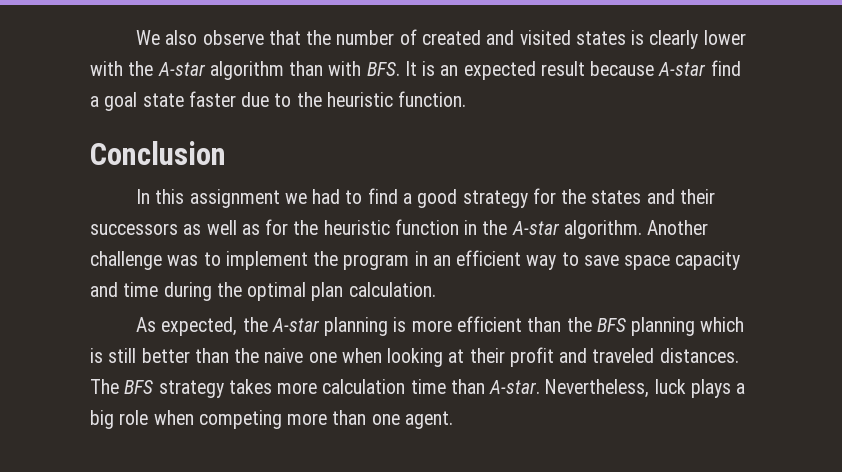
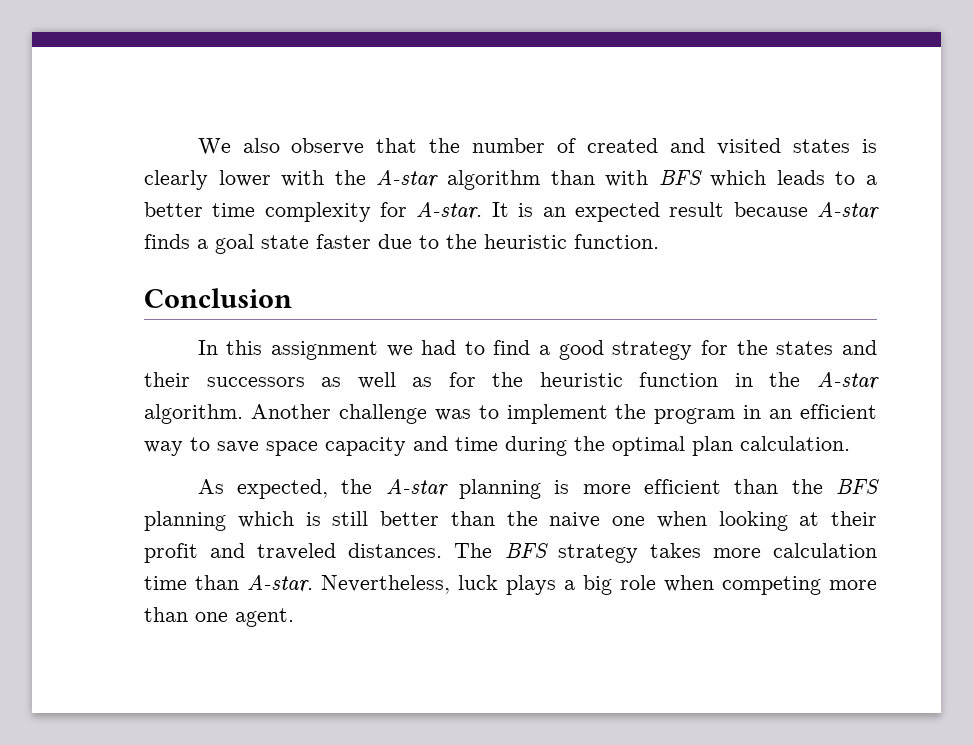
- We also observe that the number of created and visited states is clearly lower with the A-star algorithm than with BFS. It is an expected result because A-star find a goal state faster due to the heuristic function.
+ We also observe that the number of created and visited states is clearly lower with the A-star algorithm than with BFS which leads to a better time complexity for A-star. It is an expected result because A-star finds a goal state faster due to the heuristic function.

